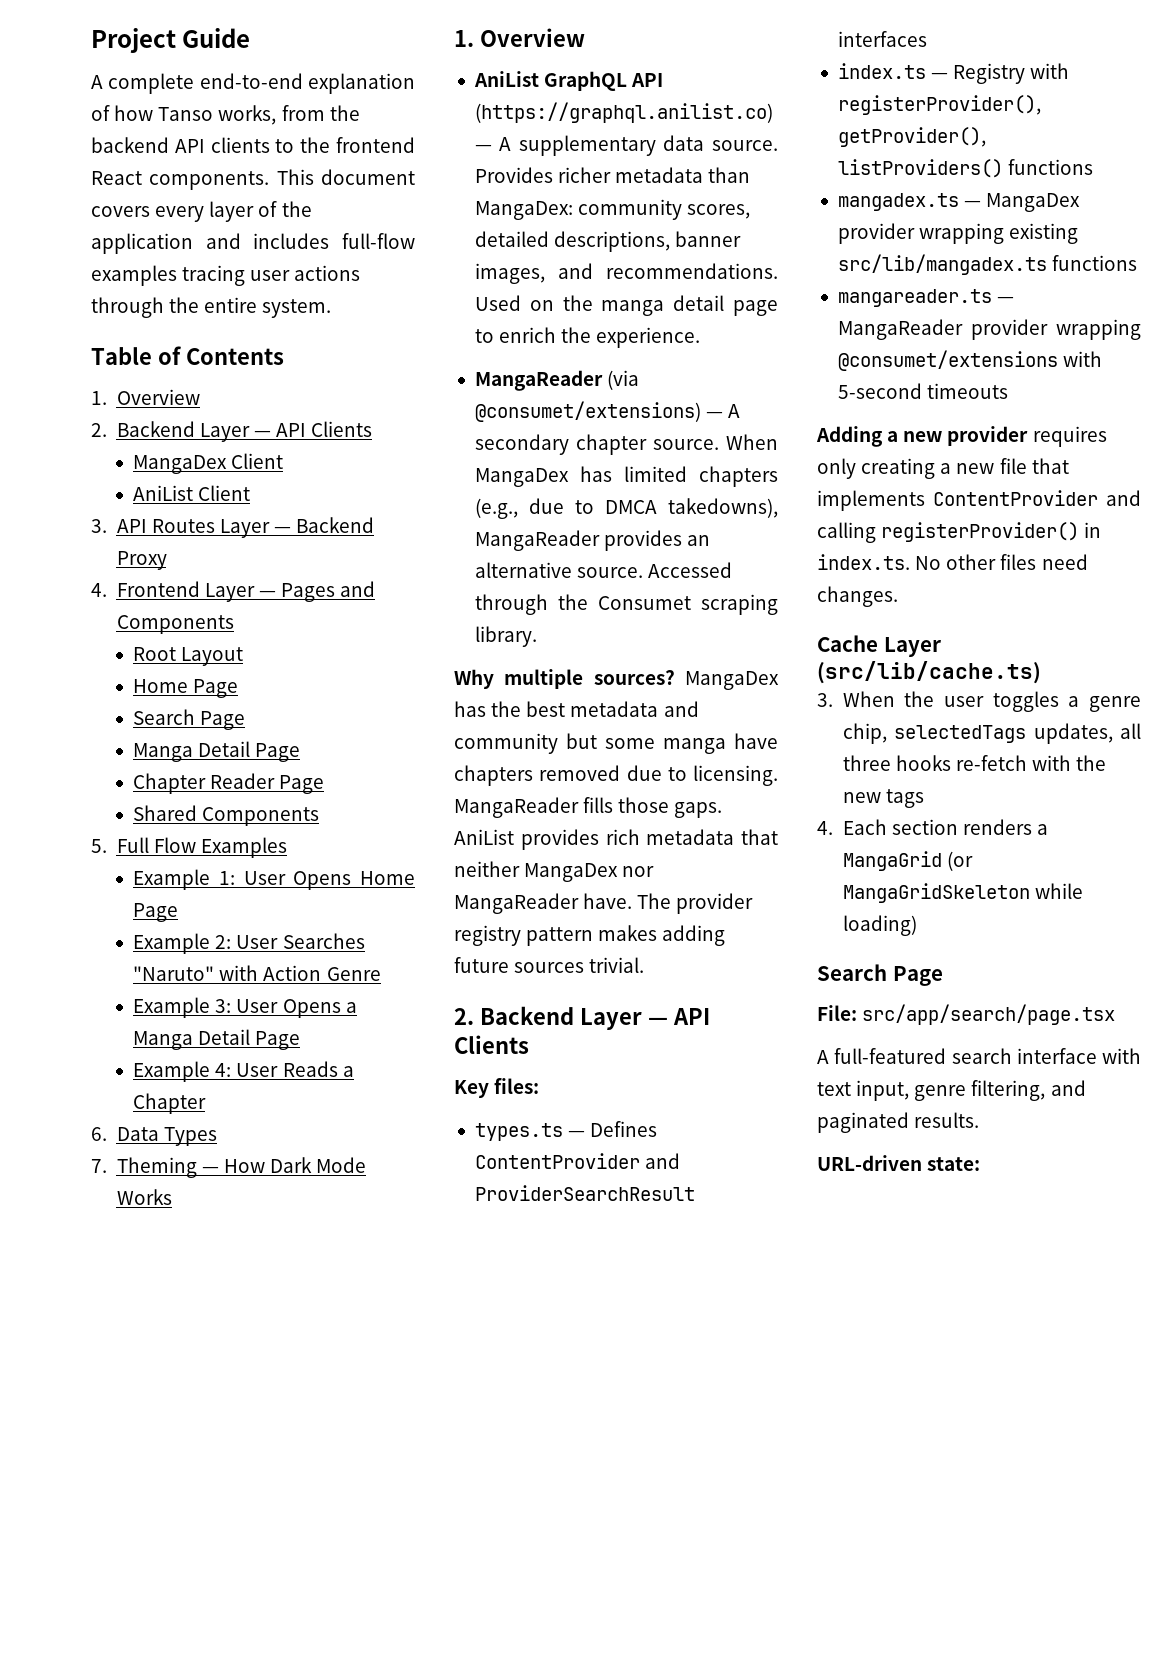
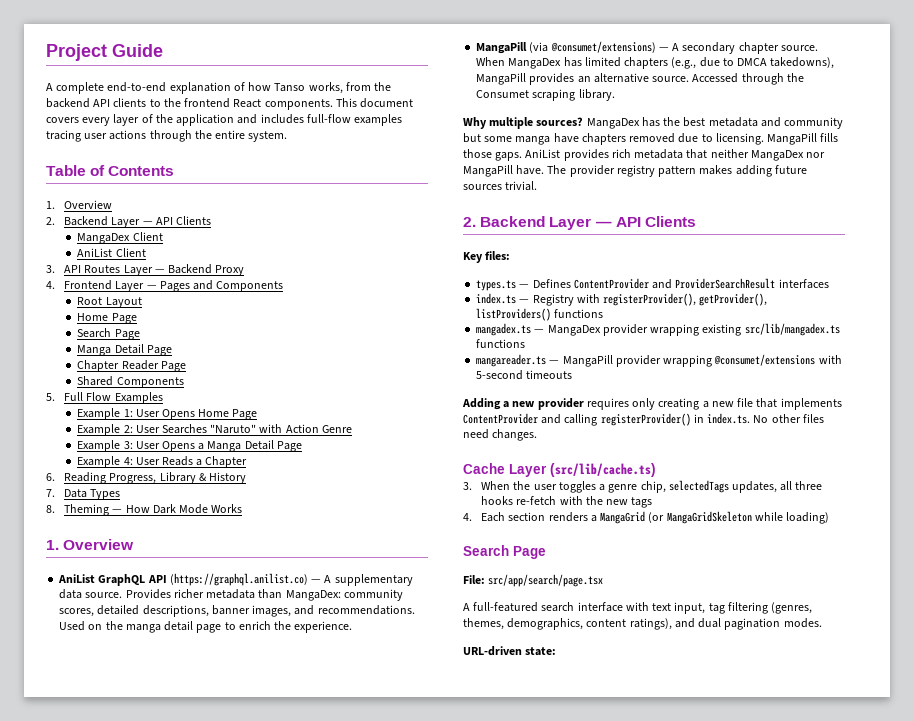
- 6. Data Types
+ 6. Reading Progress, Library & History
+ 7. Data Types
- 7. Theming — How Dark Mode Works
+ 8. Theming — How Dark Mode Works
- MangaReader (via @consumet/extensions) — A secondary chapter source.
+ MangaPill (via @consumet/extensions) — A secondary chapter source.
- When MangaDex has limited chapters (e.g., due to DMCA takedowns), MangaReader provides an alternative source.
+ When MangaDex has limited chapters (e.g., due to DMCA takedowns), MangaPill provides an alternative source.
- MangaReader fills those gaps.
+ MangaPill fills those gaps.
- AniList provides rich metadata that neither MangaDex nor MangaReader have.
+ AniList provides rich metadata that neither MangaDex nor MangaPill have.
- mangareader.ts — MangaReader provider wrapping @consumet/extensions with 5-second timeouts
+ mangareader.ts — MangaPill provider wrapping @consumet/extensions with 5-second timeouts
- A full-featured search interface with text input, genre filtering, and paginated results.
+ A full-featured search interface with text input, tag filtering (genres, themes, demographics, content ratings), and dual pagination modes.

